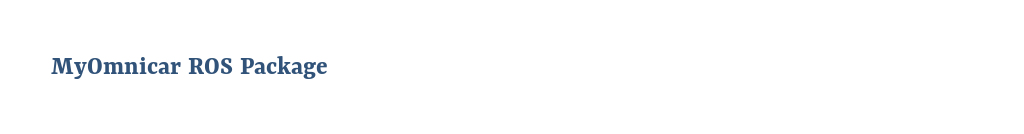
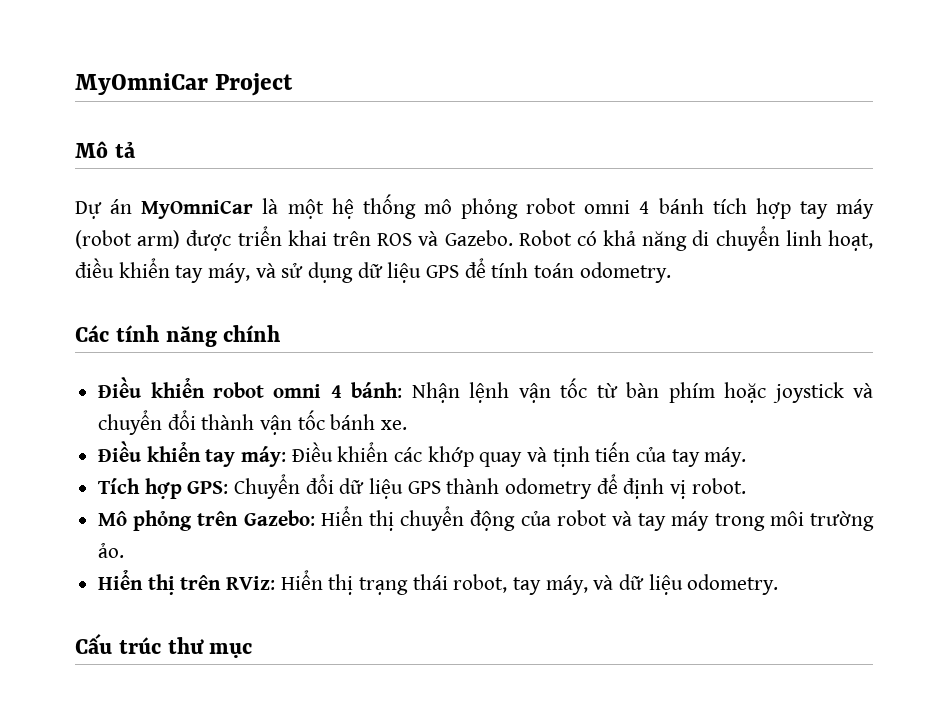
- MyOmnicar ROS Package
+ MyOmniCar Project
+ Mô tả
+ Dự án MyOmniCar là một hệ thống mô phỏng robot omni 4 bánh tích hợp tay máy (robot arm) được triển khai trên ROS và Gazebo. Robot có khả năng di chuyển linh hoạt, điều khiển tay máy, và sử dụng dữ liệu GPS để tính toán odometry.
+ Các tính năng chính
+ Điều khiển robot omni 4 bánh: Nhận lệnh vận tốc từ bàn phím hoặc joystick và chuyển đổi thành vận tốc bánh xe.
+ Điều khiển tay máy: Điều khiển các khớp quay và tịnh tiến của tay máy.
+ Tích hợp GPS: Chuyển đổi dữ liệu GPS thành odometry để định vị robot.
+ Mô phỏng trên Gazebo: Hiển thị chuyển động của robot và tay máy trong môi trường ảo.
+ Hiển thị trên RViz: Hiển thị trạng thái robot, tay máy, và dữ liệu odometry.
+ Cấu trúc thư mục

